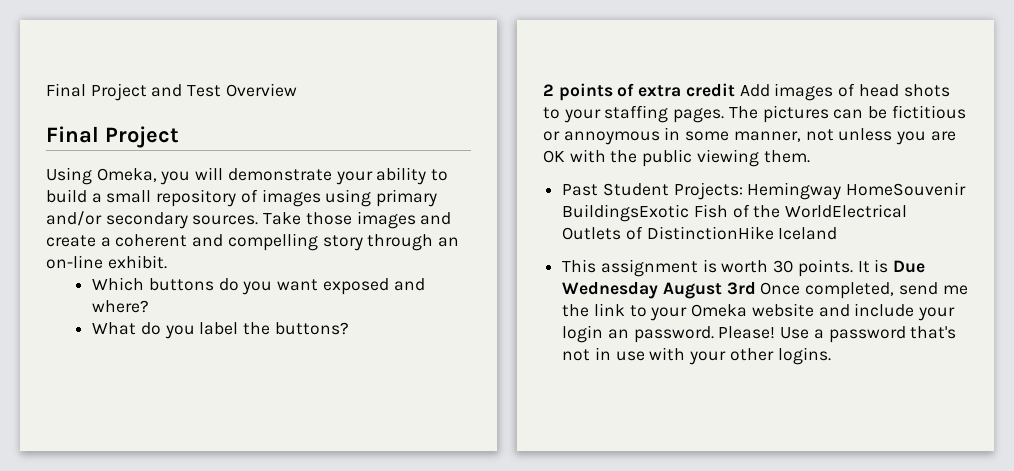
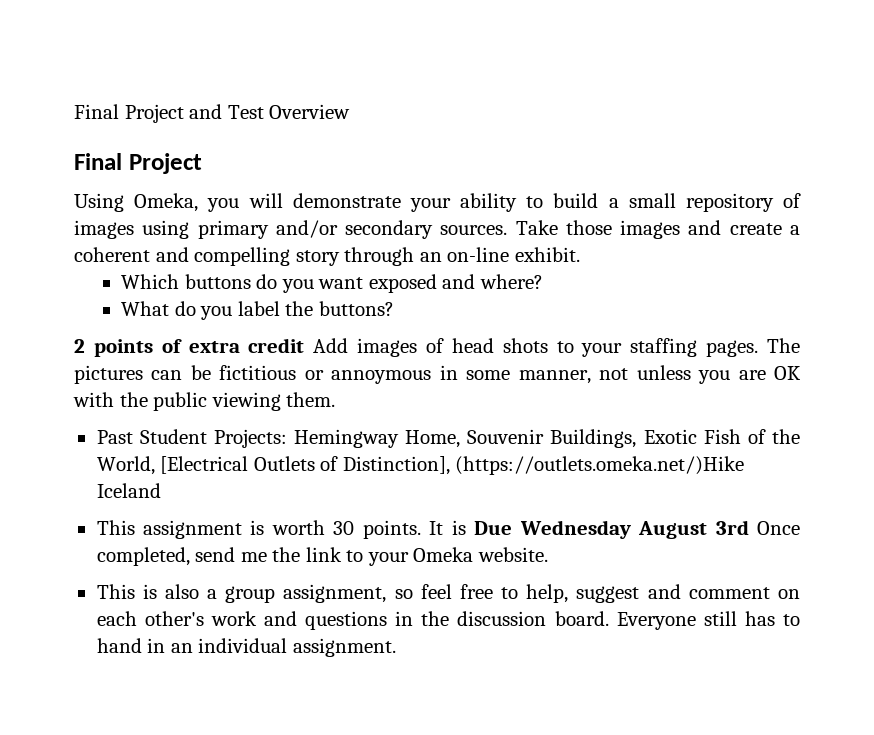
- Past Student Projects: Hemingway HomeSouvenir BuildingsExotic Fish of the WorldElectrical Outlets of DistinctionHike Iceland
+ Past Student Projects: Hemingway Home, Souvenir Buildings, Exotic Fish of the World, [Electrical Outlets of Distinction], (https://outlets.omeka.net/)Hike Iceland
- It is Due Wednesday August 3rd Once completed, send me the link to your Omeka website and include your login an password. Please! Use a password that's not in use with your other logins.
+ It is Due Wednesday August 3rd Once completed, send me the link to your Omeka website.
+ This is also a group assignment, so feel free to help, suggest and comment on each other's work and questions in the discussion board. Everyone still has to hand in an individual assignment.

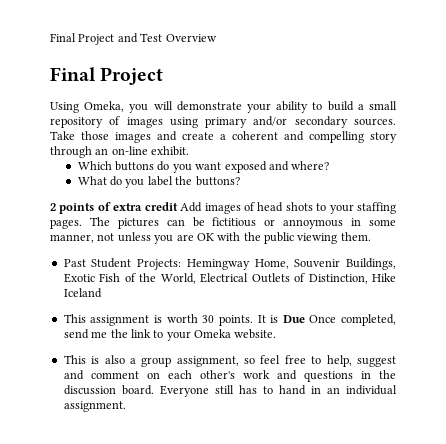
- Past Student Projects: Hemingway Home, Souvenir Buildings, Exotic Fish of the World, [Electrical Outlets of Distinction], (https://outlets.omeka.net/)Hike Iceland
+ Past Student Projects: Hemingway Home, Souvenir Buildings, Exotic Fish of the World, Electrical Outlets of Distinction, Hike Iceland
- It is Due Wednesday August 3rd Once completed, send me the link to your Omeka website.
+ It is Due Once completed, send me the link to your Omeka website.

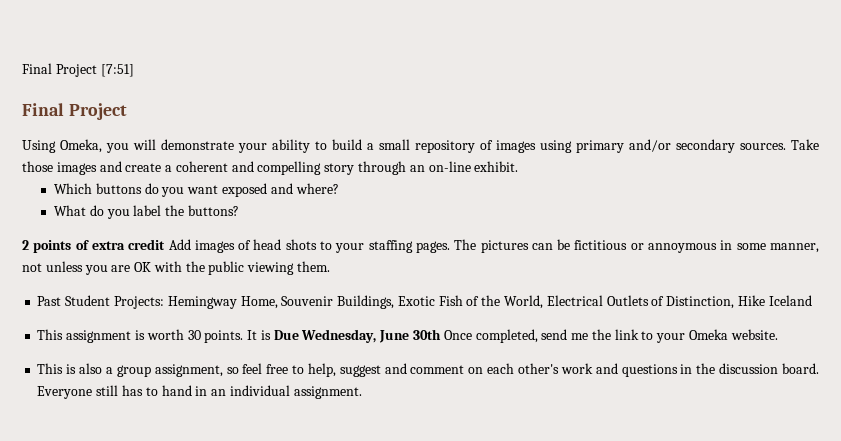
- Final Project and Test Overview
+ Final Project [7:51]
- It is Due Once completed, send me the link to your Omeka website.
+ It is Due Wednesday, June 30th Once completed, send me the link to your Omeka website.

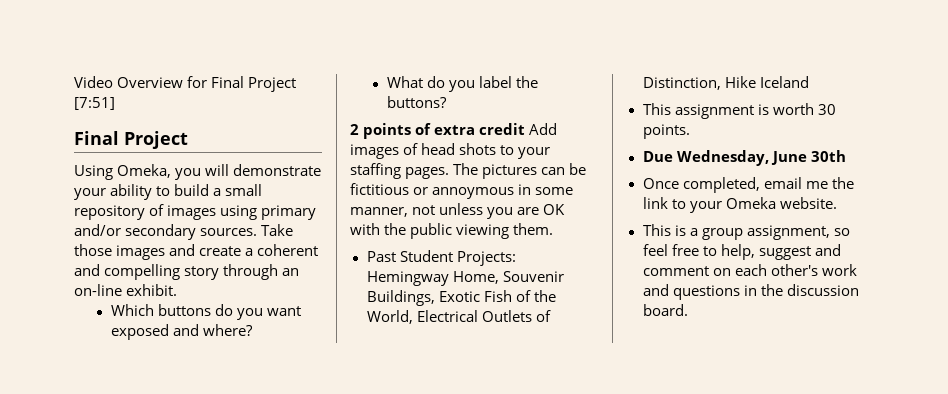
- Final Project [7:51]
+ Video Overview for Final Project [7:51]
- This assignment is worth 30 points. It is Due Wednesday, June 30th Once completed, send me the link to your Omeka website.
+ This assignment is worth 30 points.
+ Due Wednesday, June 30th
+ Once completed, email me the link to your Omeka website.
- This is also a group assignment, so feel free to help, suggest and comment on each other's work and questions in the discussion board. Everyone still has to hand in an individual assignment.
+ This is a group assignment, so feel free to help, suggest and comment on each other's work and questions in the discussion board.

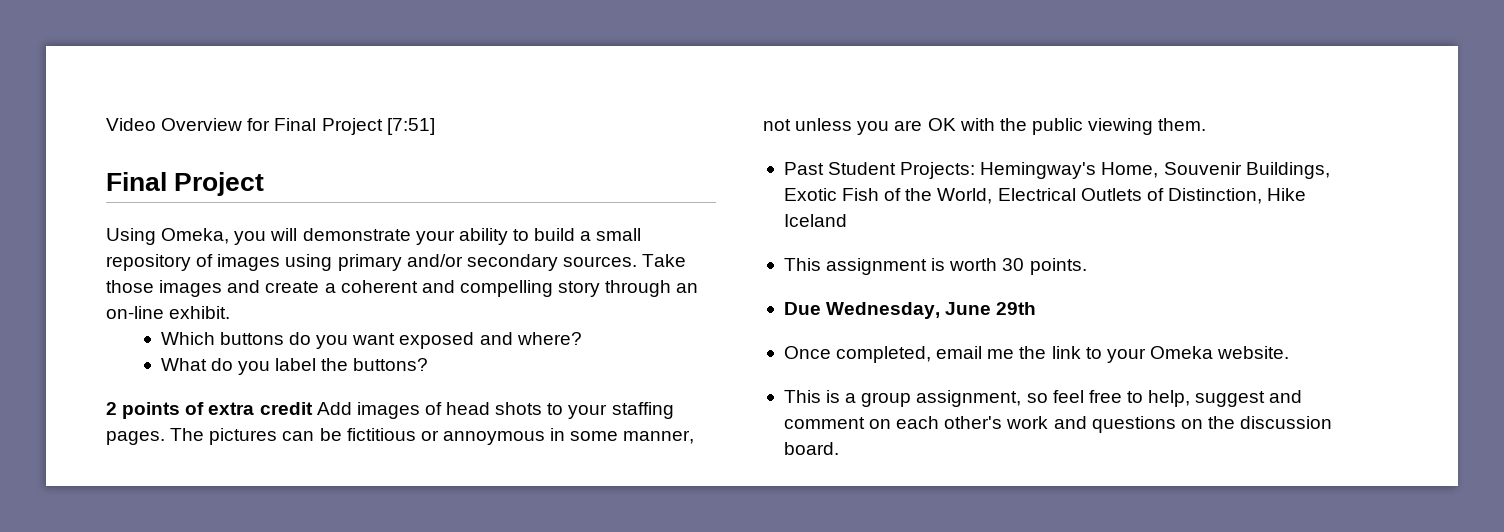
- Past Student Projects: Hemingway Home, Souvenir Buildings, Exotic Fish of the World, Electrical Outlets of Distinction, Hike Iceland
+ Past Student Projects: Hemingway's Home, Souvenir Buildings, Exotic Fish of the World, Electrical Outlets of Distinction, Hike Iceland
- Due Wednesday, June 30th
+ Due Wednesday, June 29th
- This is a group assignment, so feel free to help, suggest and comment on each other's work and questions in the discussion board.
+ This is a group assignment, so feel free to help, suggest and comment on each other's work and questions on the discussion board.

